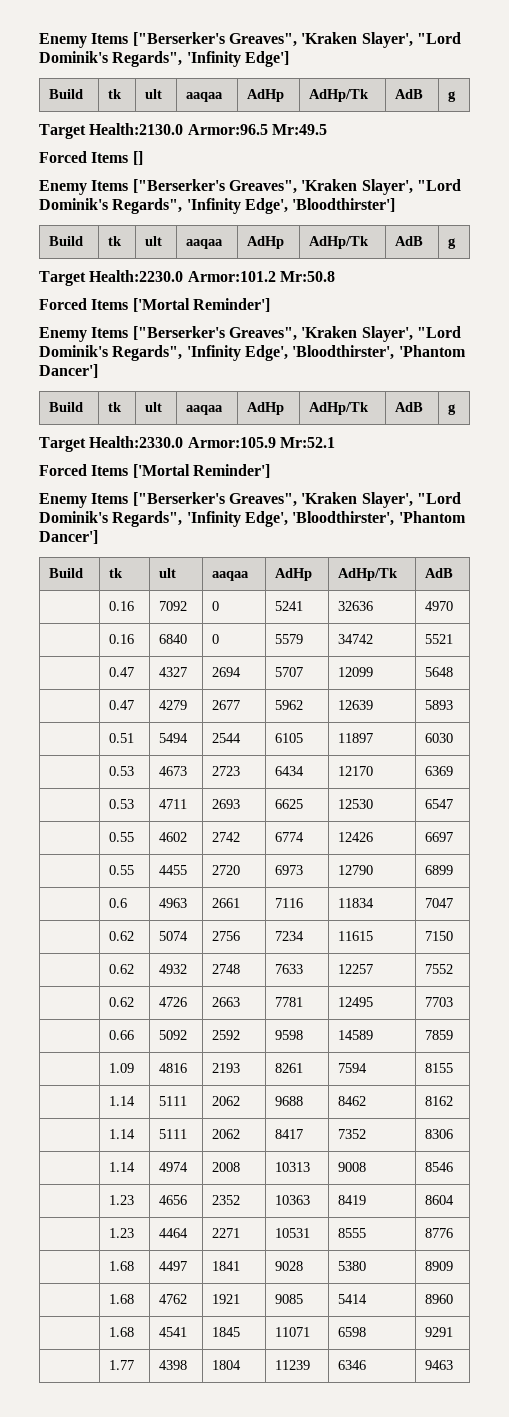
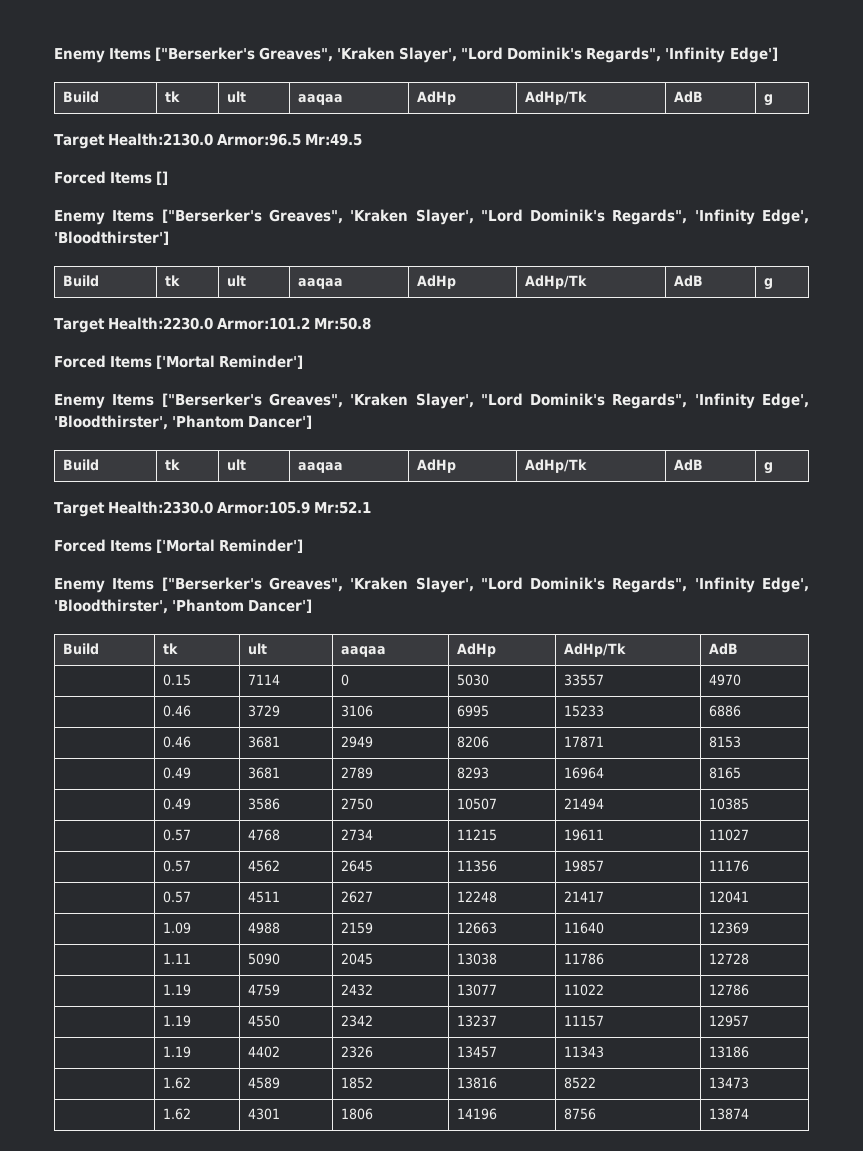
- | 0.16 | 7092 | 0 | 5241 | 32636 | 4970
+ | 0.15 | 7114 | 0 | 5030 | 33557 | 4970
- | 0.16 | 6840 | 0 | 5579 | 34742 | 5521
- | 0.47 | 4327 | 2694 | 5707 | 12099 | 5648
- | 0.47 | 4279 | 2677 | 5962 | 12639 | 5893
- | 0.51 | 5494 | 2544 | 6105 | 11897 | 6030
- | 0.53 | 4673 | 2723 | 6434 | 12170 | 6369
- | 0.53 | 4711 | 2693 | 6625 | 12530 | 6547
- | 0.55 | 4602 | 2742 | 6774 | 12426 | 6697
- | 0.55 | 4455 | 2720 | 6973 | 12790 | 6899
- | 0.6 | 4963 | 2661 | 7116 | 11834 | 7047
- | 0.62 | 5074 | 2756 | 7234 | 11615 | 7150
- | 0.62 | 4932 | 2748 | 7633 | 12257 | 7552
- | 0.62 | 4726 | 2663 | 7781 | 12495 | 7703
- | 0.66 | 5092 | 2592 | 9598 | 14589 | 7859
- | 1.09 | 4816 | 2193 | 8261 | 7594 | 8155
- | 1.14 | 5111 | 2062 | 9688 | 8462 | 8162
- | 1.14 | 5111 | 2062 | 8417 | 7352 | 8306
- | 1.14 | 4974 | 2008 | 10313 | 9008 | 8546
- | 1.23 | 4656 | 2352 | 10363 | 8419 | 8604
- | 1.23 | 4464 | 2271 | 10531 | 8555 | 8776
- | 1.68 | 4497 | 1841 | 9028 | 5380 | 8909
- | 1.68 | 4762 | 1921 | 9085 | 5414 | 8960
- | 1.68 | 4541 | 1845 | 11071 | 6598 | 9291
- | 1.77 | 4398 | 1804 | 11239 | 6346 | 9463
+ | 0.46 | 3729 | 3106 | 6995 | 15233 | 6886
+ | 0.46 | 3681 | 2949 | 8206 | 17871 | 8153
+ | 0.49 | 3681 | 2789 | 8293 | 16964 | 8165
+ | 0.49 | 3586 | 2750 | 10507 | 21494 | 10385
+ | 0.57 | 4768 | 2734 | 11215 | 19611 | 11027
+ | 0.57 | 4562 | 2645 | 11356 | 19857 | 11176
+ | 0.57 | 4511 | 2627 | 12248 | 21417 | 12041
+ | 1.09 | 4988 | 2159 | 12663 | 11640 | 12369
+ | 1.11 | 5090 | 2045 | 13038 | 11786 | 12728
+ | 1.19 | 4759 | 2432 | 13077 | 11022 | 12786
+ | 1.19 | 4550 | 2342 | 13237 | 11157 | 12957
+ | 1.19 | 4402 | 2326 | 13457 | 11343 | 13186
+ | 1.62 | 4589 | 1852 | 13816 | 8522 | 13473
+ | 1.62 | 4301 | 1806 | 14196 | 8756 | 13874

